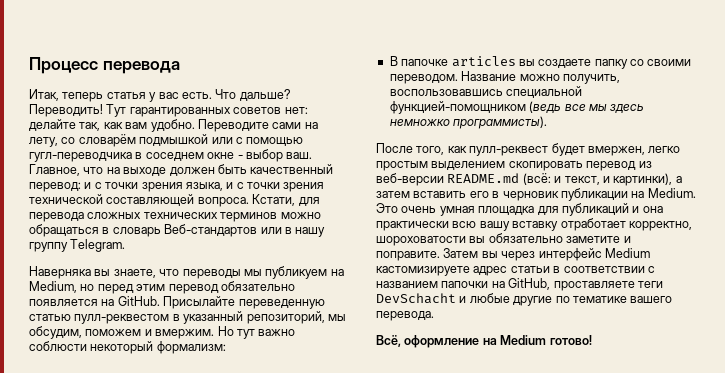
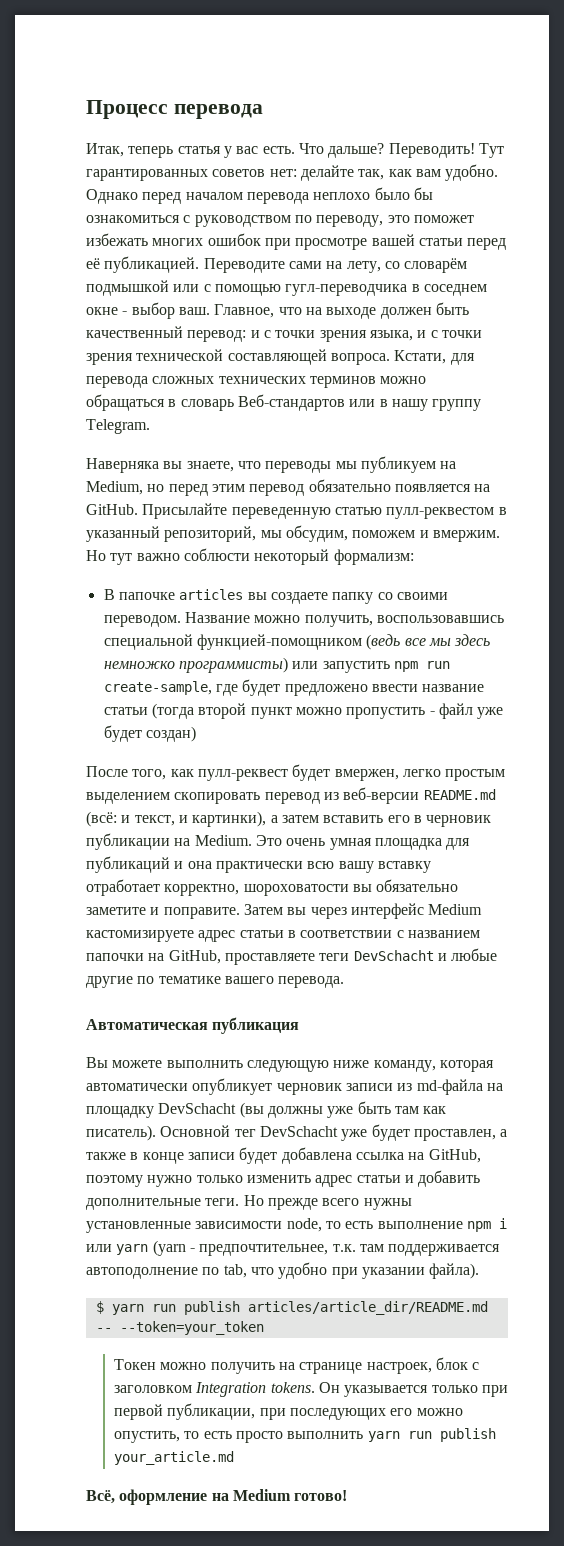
+ Однако перед началом перевода неплохо было бы ознакомиться с руководством по переводу, это поможет избежать многих ошибок при просмотре вашей статьи перед её публикацией.
- Название можно получить, воспользовавшись специальной функцией-помощником (ведь все мы здесь немножко программисты).
+ Название можно получить, воспользовавшись специальной функцией-помощником (ведь все мы здесь немножко программисты) или запустить npm run create-sample, где будет предложено ввести название статьи (тогда второй пункт можно пропустить - файл уже будет создан)
+ Автоматическая публикация
+ Вы можете выполнить следующую ниже команду, которая автоматически опубликует черновик записи из md-файла на площадку DevSchacht (вы должны уже быть там как писатель). Основной тег DevSchacht уже будет проставлен, а также в конце записи будет добавлена ссылка на GitHub, поэтому нужно только изменить адрес статьи и добавить дополнительные теги. Но прежде всего нужны установленные зависимости node, то есть выполнение npm i или yarn (yarn - предпочтительнее, т.к. там поддерживается автоподолнение по tab, что удобно при указании файла).
+ $ yarn run publish articles/article_dir/README.md -- --token=your_token
+ Токен можно получить на странице настроек, блок с заголовком Integration tokens. Он указывается только при первой публикации, при последующих его можно опустить, то есть просто выполнить yarn run publish your_article.md

